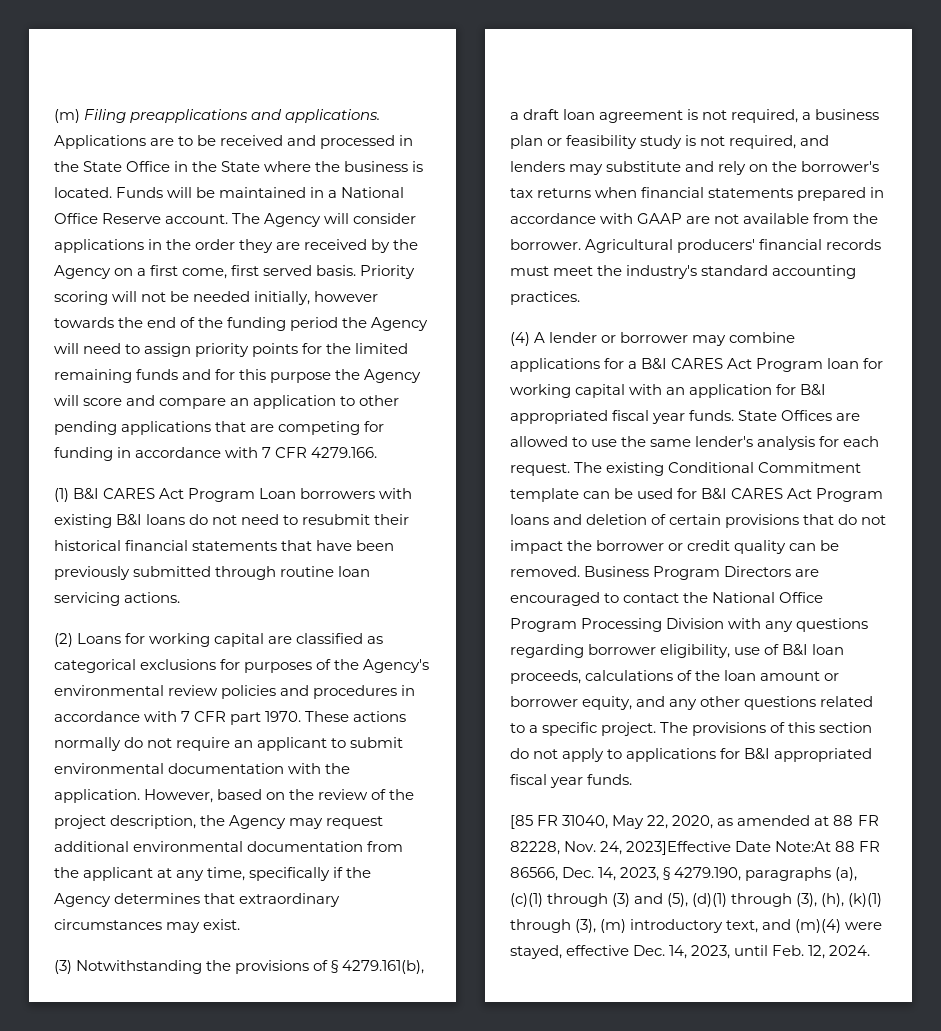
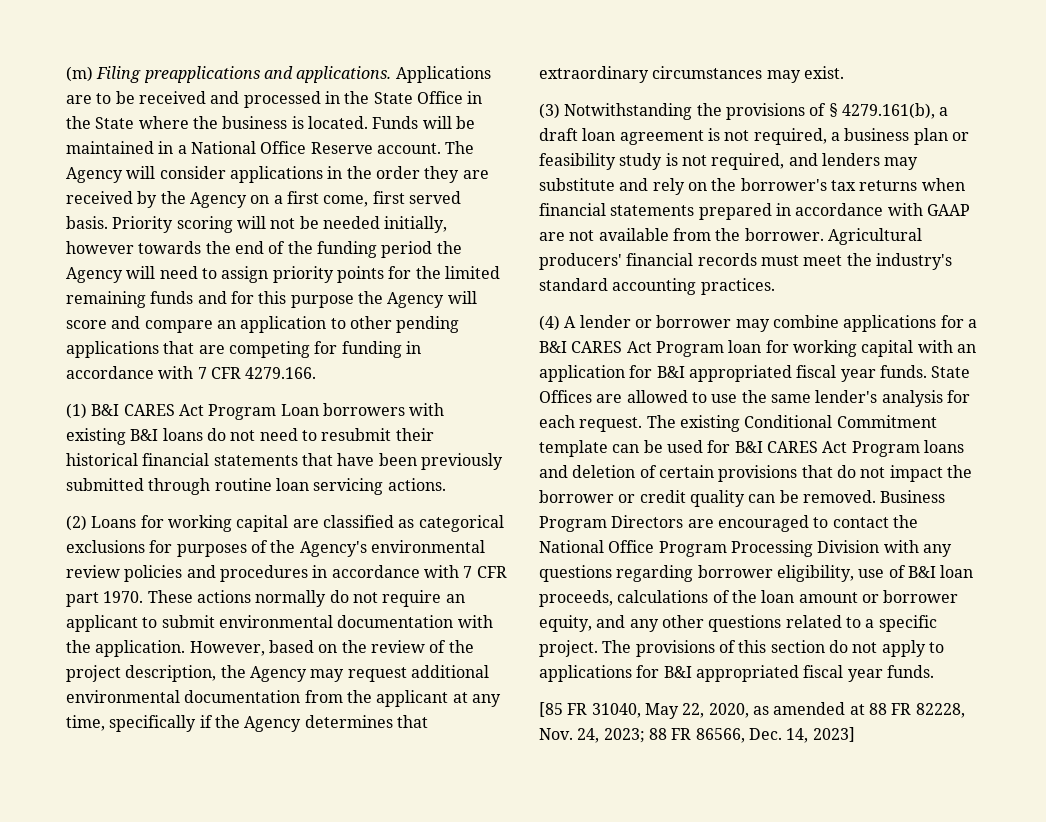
- [85 FR 31040, May 22, 2020, as amended at 88 FR 82228, Nov. 24, 2023]Effective Date Note:At 88 FR 86566, Dec. 14, 2023, § 4279.190, paragraphs (a), (c)(1) through (3) and (5), (d)(1) through (3), (h), (k)(1) through (3), (m) introductory text, and (m)(4) were stayed, effective Dec. 14, 2023, until Feb. 12, 2024.
+ [85 FR 31040, May 22, 2020, as amended at 88 FR 82228, Nov. 24, 2023; 88 FR 86566, Dec. 14, 2023]

